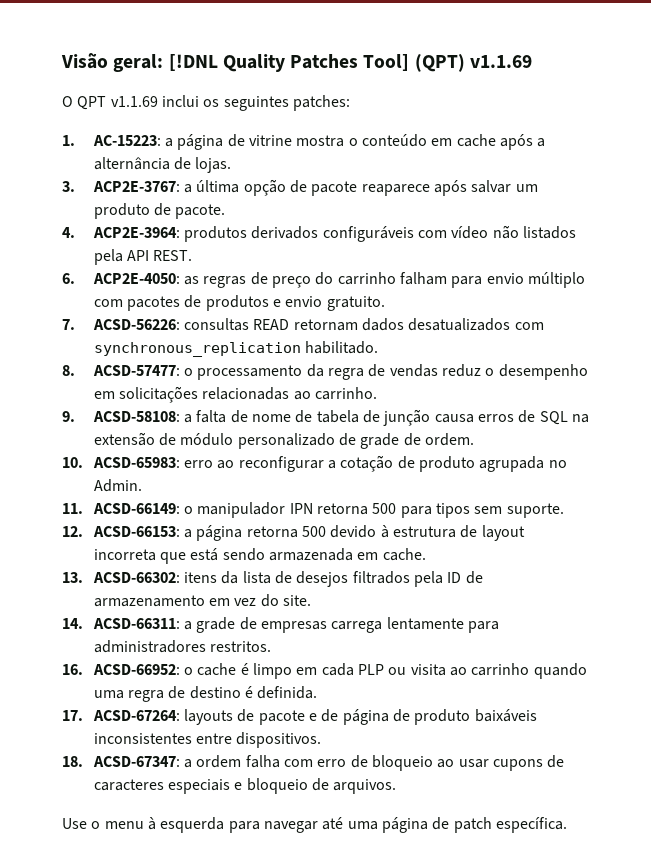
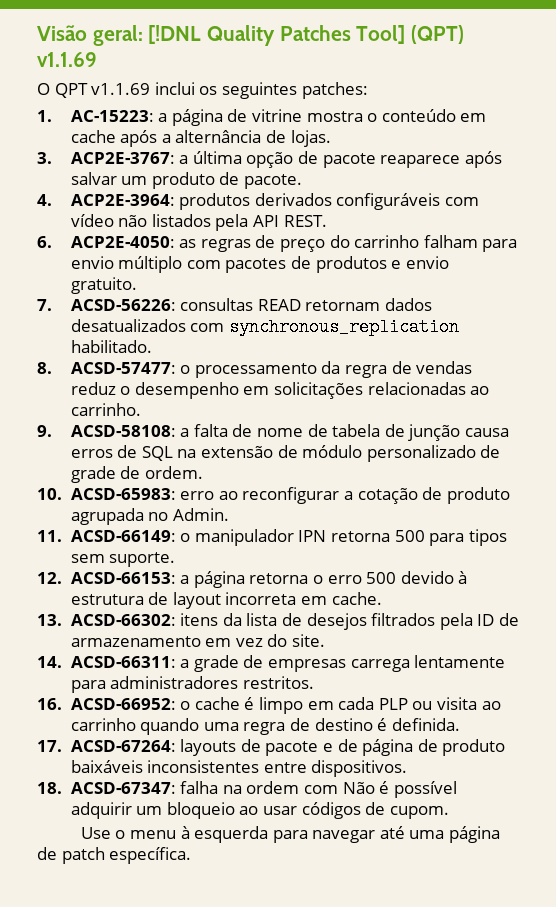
- 12. ACSD-66153: a página retorna 500 devido à estrutura de layout incorreta que está sendo armazenada em cache.
+ 12. ACSD-66153: a página retorna o erro 500 devido à estrutura de layout incorreta em cache.
- 18. ACSD-67347: a ordem falha com erro de bloqueio ao usar cupons de caracteres especiais e bloqueio de arquivos.
+ 18. ACSD-67347: falha na ordem com Não é possível adquirir um bloqueio ao usar códigos de cupom.

